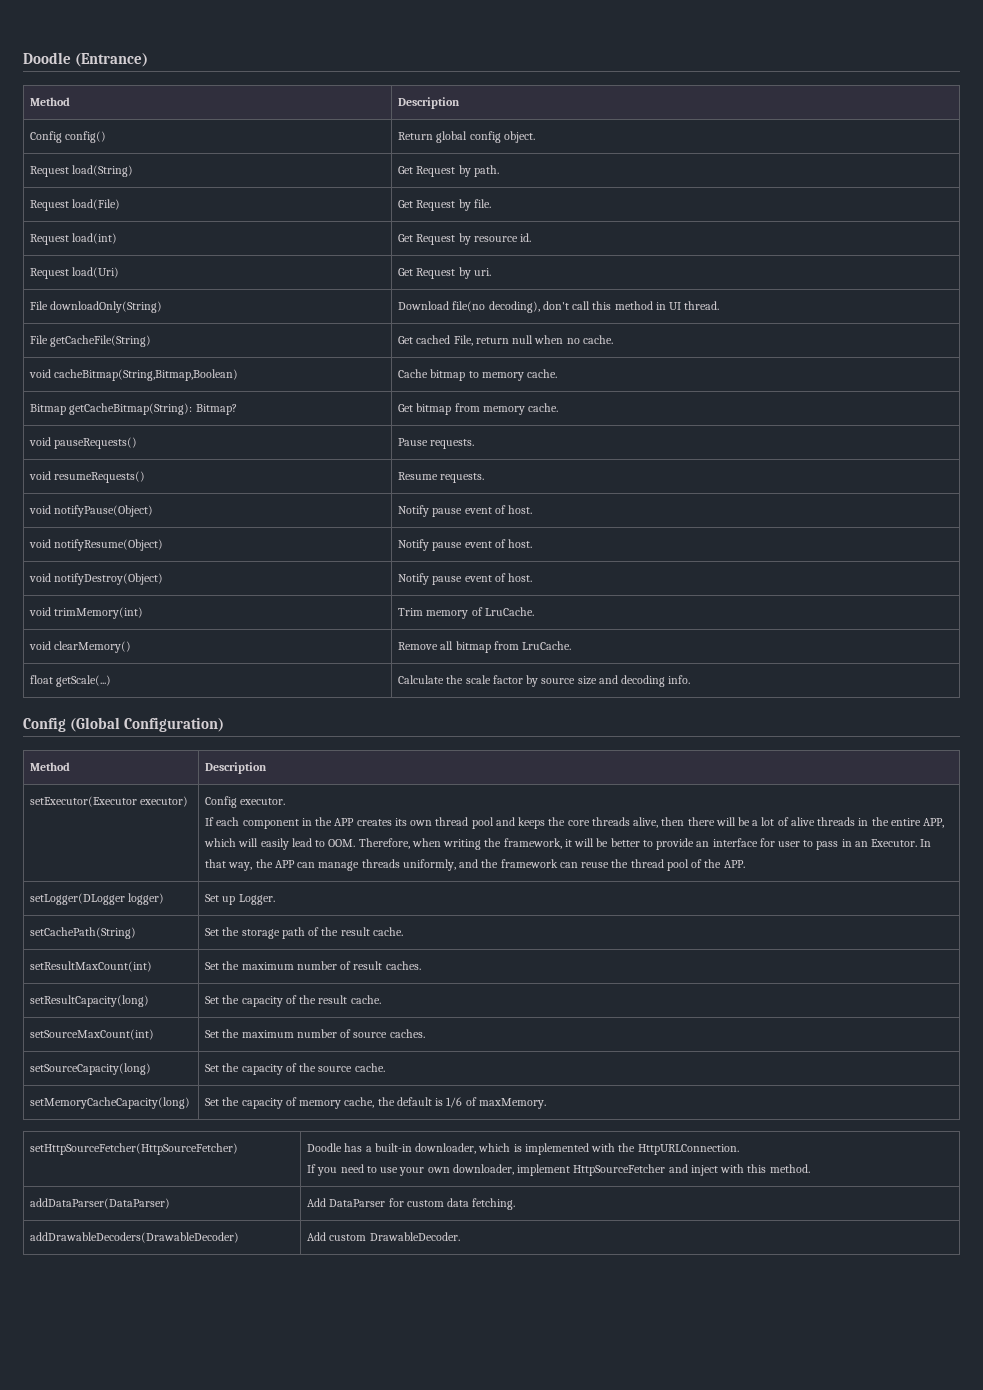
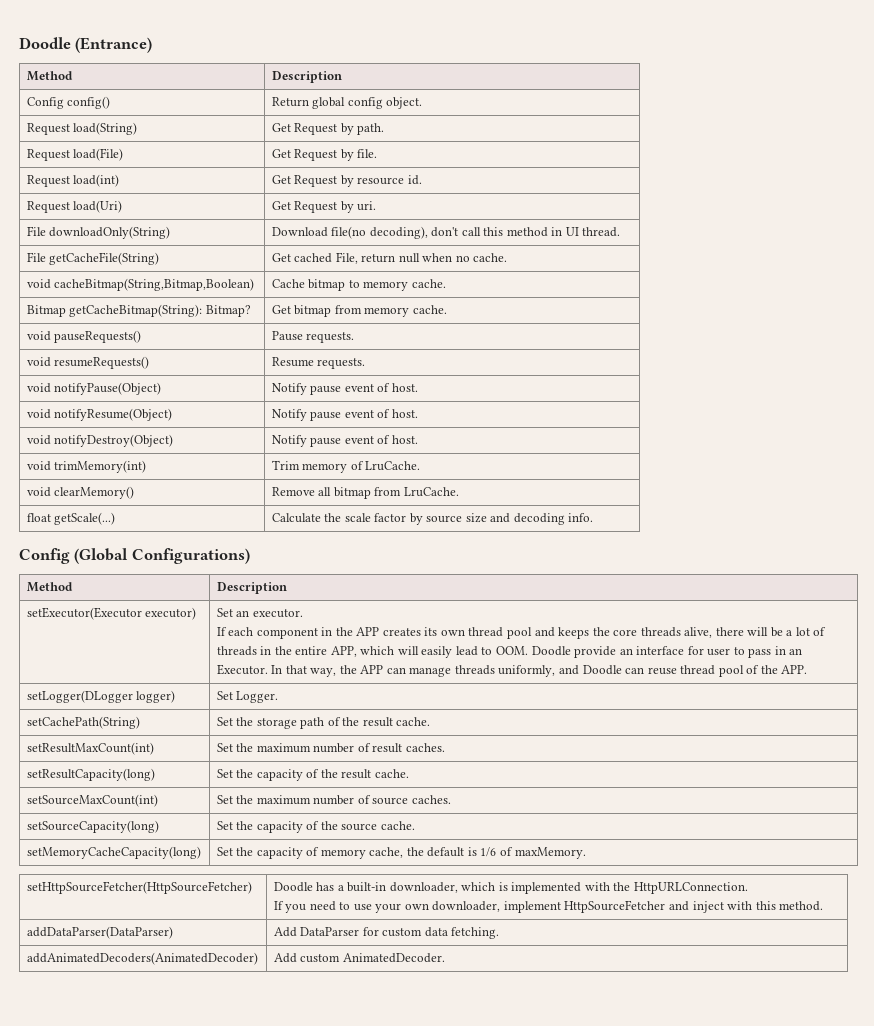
- Config (Global Configuration)
+ Config (Global Configurations)
- Config executor.
+ Set an executor.
- If each component in the APP creates its own thread pool and keeps the core threads alive, then there will be a lot of alive threads in the entire APP, which will easily lead to OOM. Therefore, when writing the framework, it will be better to provide an interface for user to pass in an Executor.
+ If each component in the APP creates its own thread pool and keeps the core threads alive, there will be a lot of threads in the entire APP, which will easily lead to OOM. Doodle provide an interface for user to pass in an Executor.
- In that way, the APP can manage threads uniformly, and the framework can reuse the thread pool of the APP.
+ In that way, the APP can manage threads uniformly, and Doodle can reuse thread pool of the APP.
- setLogger(DLogger logger) | Set up Logger.
+ setLogger(DLogger logger) | Set Logger.
- addDrawableDecoders(DrawableDecoder) | Add custom DrawableDecoder.
+ addAnimatedDecoders(AnimatedDecoder) | Add custom AnimatedDecoder.

